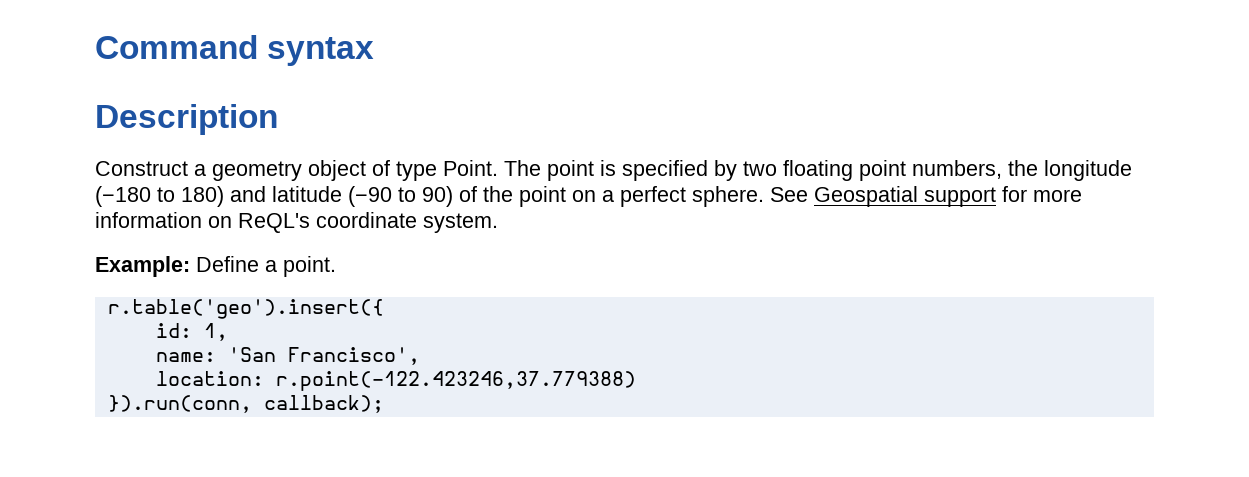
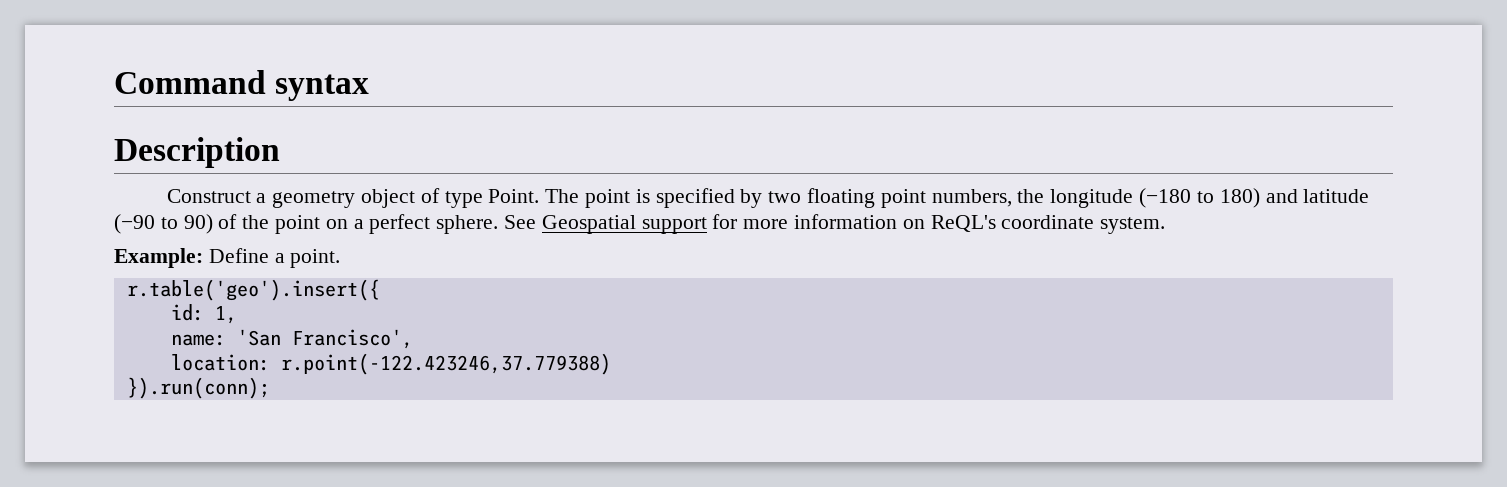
- }).run(conn, callback);
+ }).run(conn);

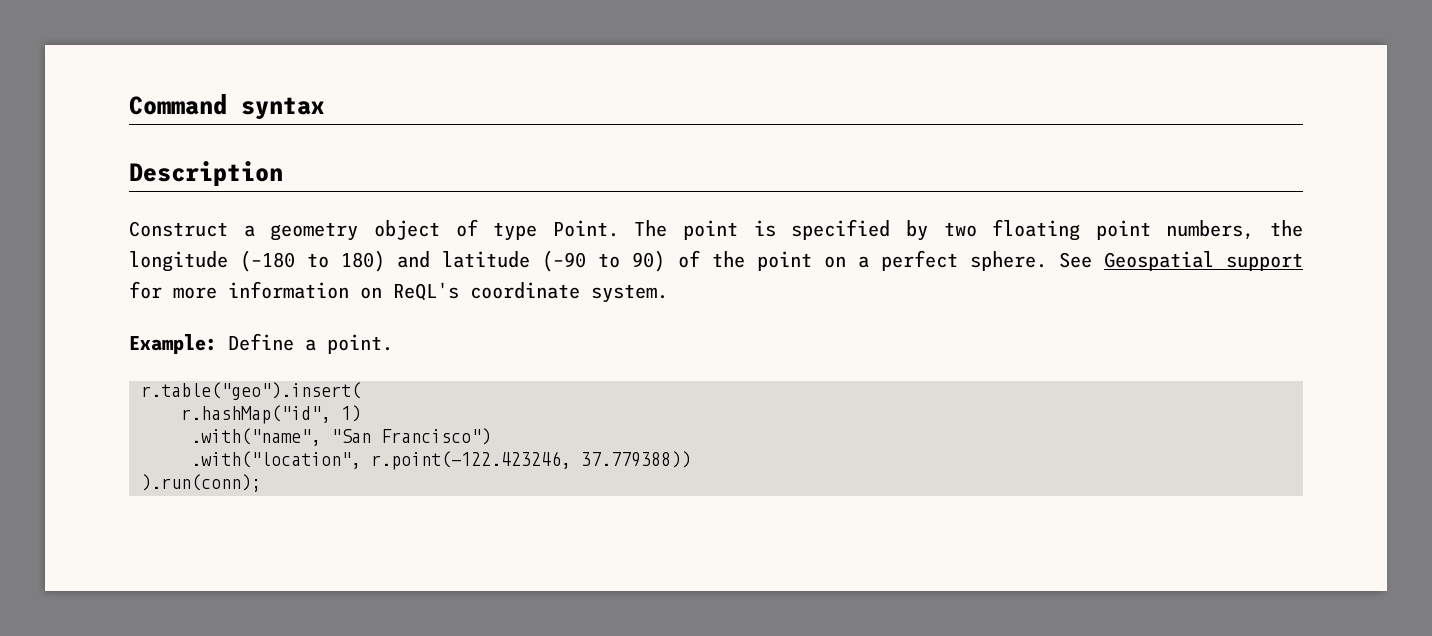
- r.table('geo').insert({
- id: 1,
- name: 'San Francisco',
- location: r.point(-122.423246,37.779388)
- }).run(conn);
+ r.table("geo").insert(
+ r.hashMap("id", 1)
+ .with("name", "San Francisco")
+ .with("location", r.point(-122.423246, 37.779388))
+ ).run(conn);

